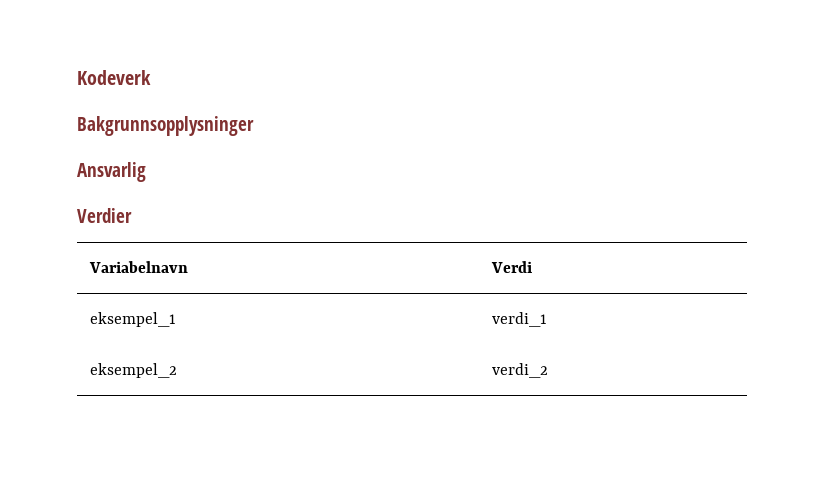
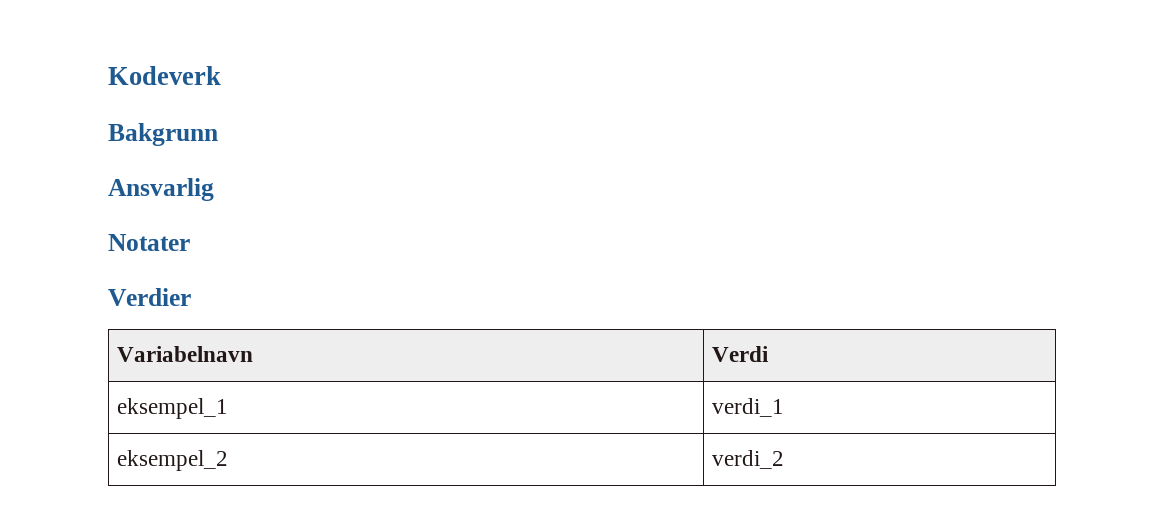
- Bakgrunnsopplysninger
+ Bakgrunn
+ Notater

